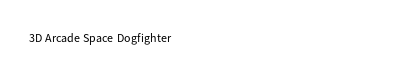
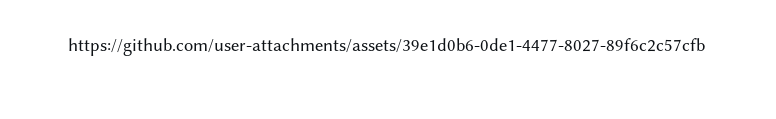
- 3D Arcade Space Dogfighter
+ https://github.com/user-attachments/assets/39e1d0b6-0de1-4477-8027-89f6c2c57cfb

